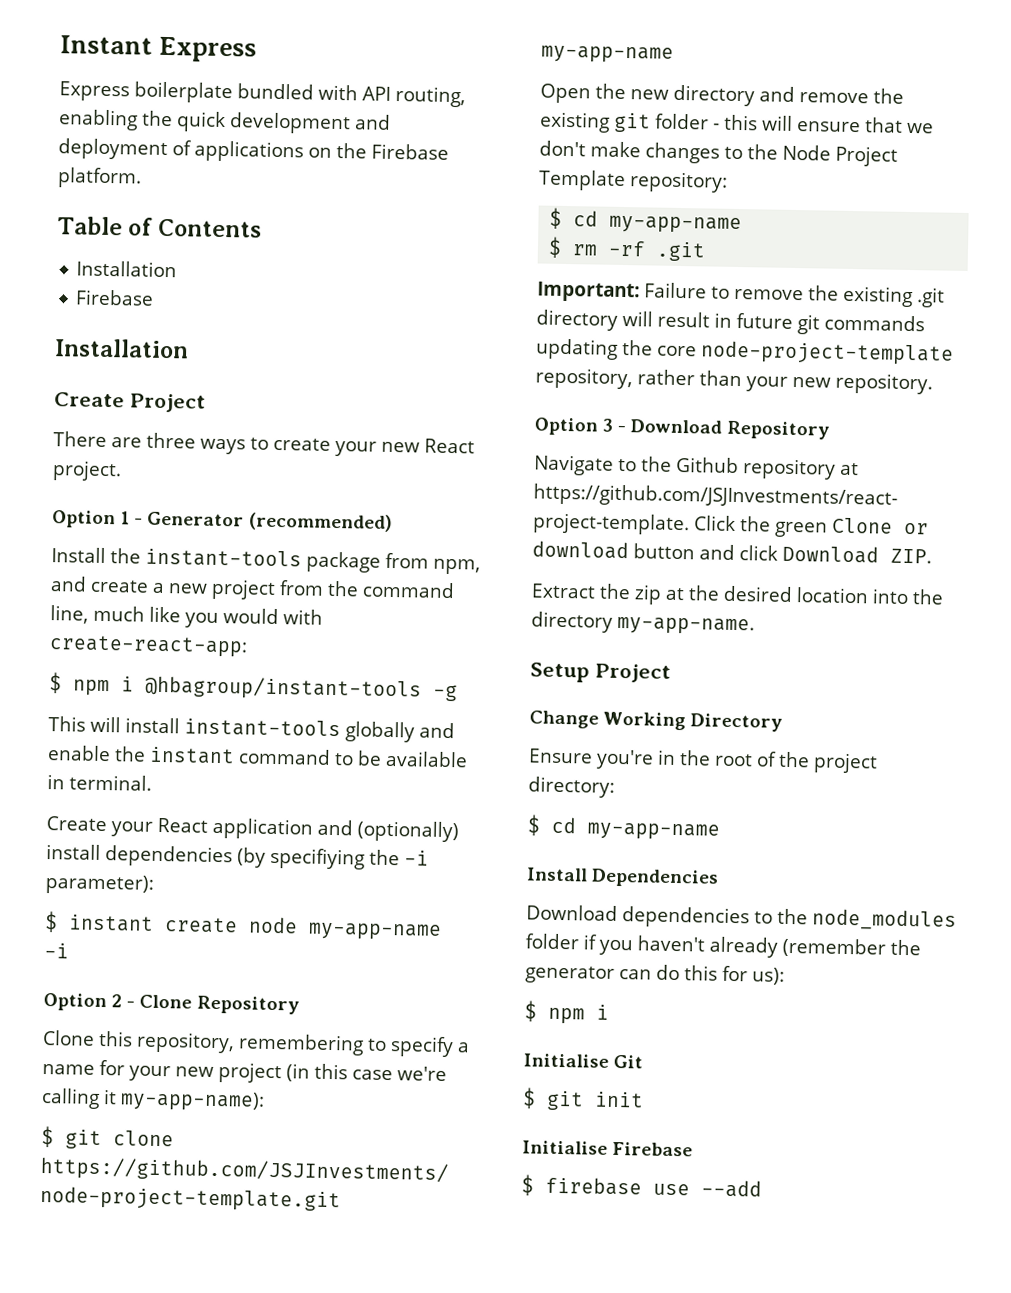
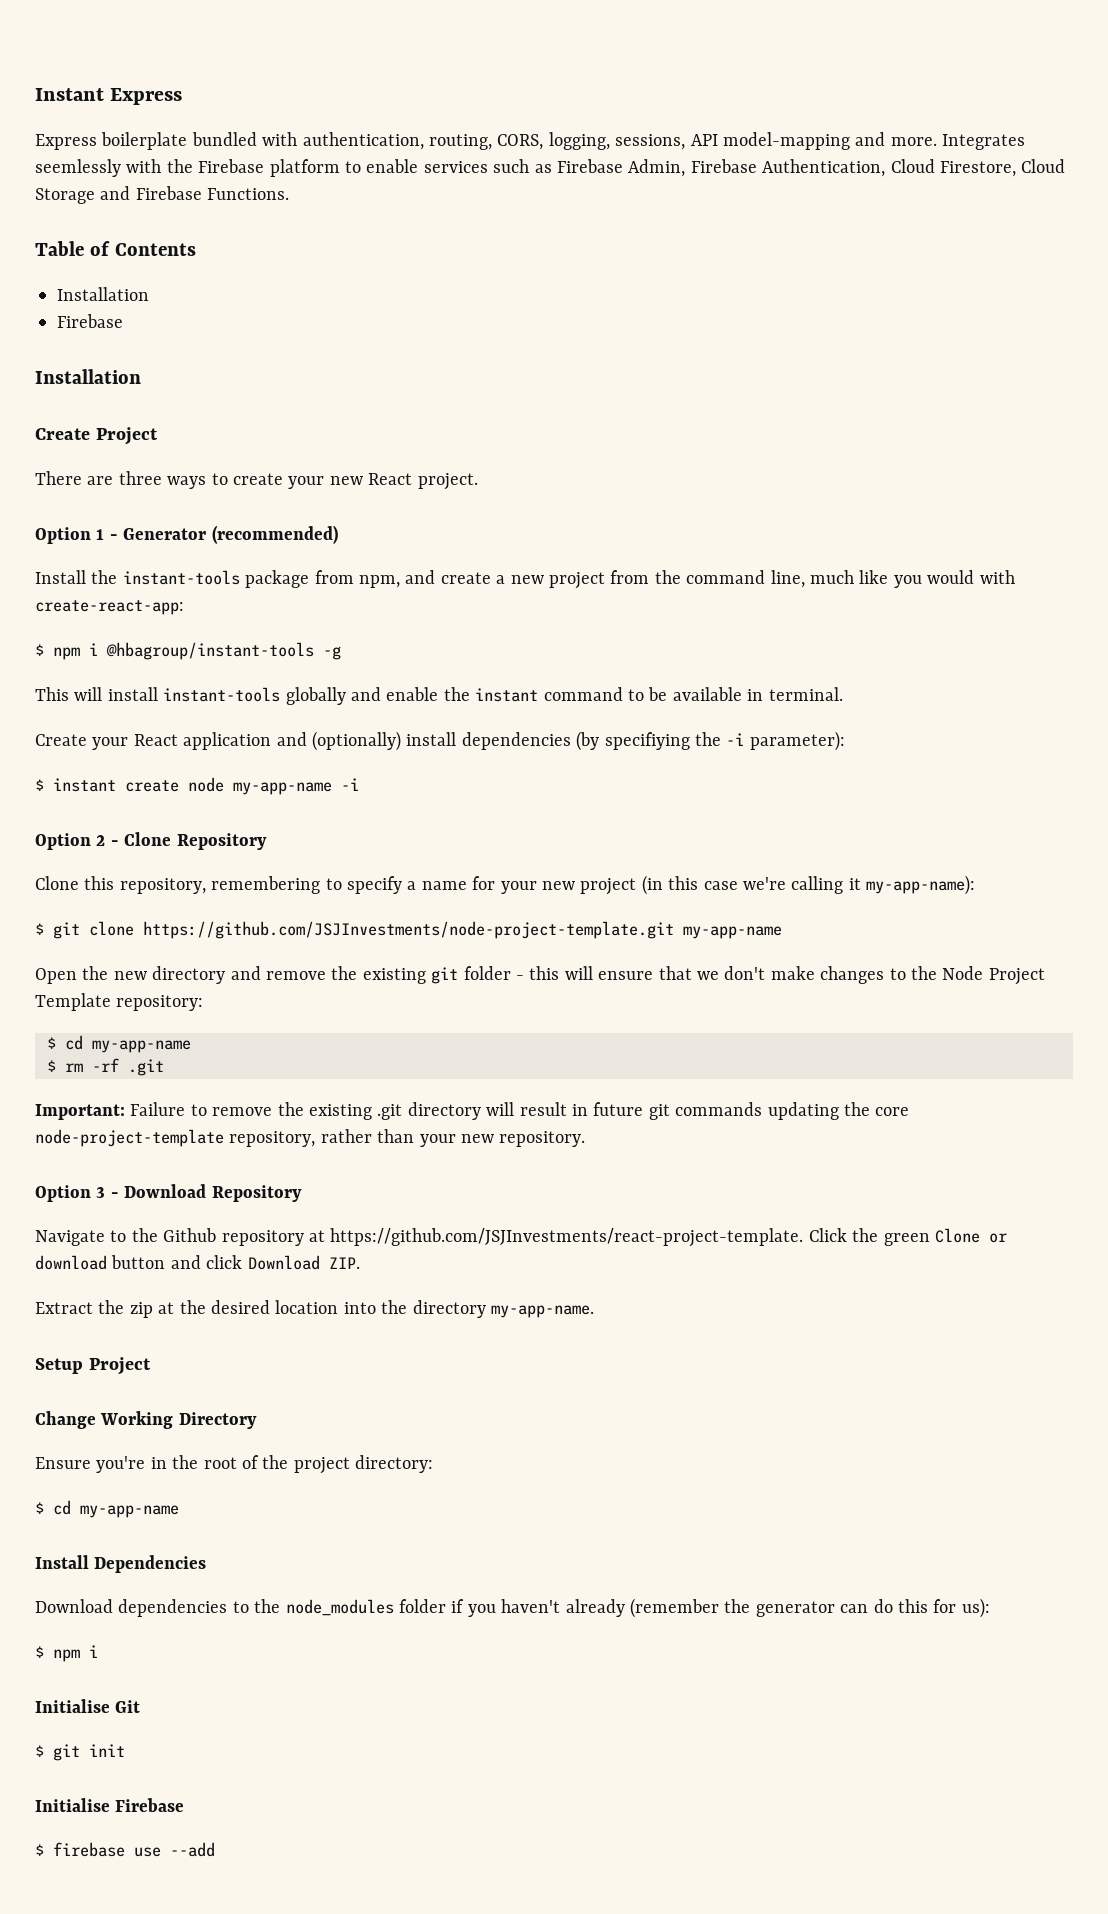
- Express boilerplate bundled with API routing, enabling the quick development and deployment of applications on the Firebase platform.
+ Express boilerplate bundled with authentication, routing, CORS, logging, sessions, API model-mapping and more. Integrates seemlessly with the Firebase platform to enable services such as Firebase Admin, Firebase Authentication, Cloud Firestore, Cloud Storage and Firebase Functions.

